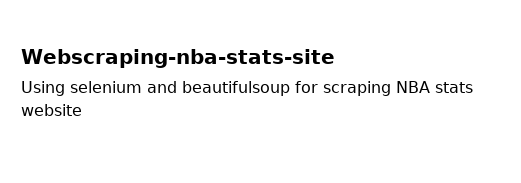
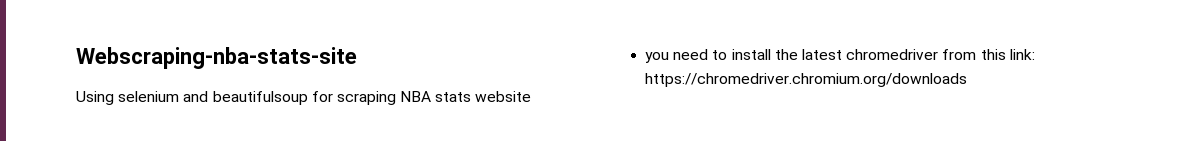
+ you need to install the latest chromedriver from this link: https://chromedriver.chromium.org/downloads

